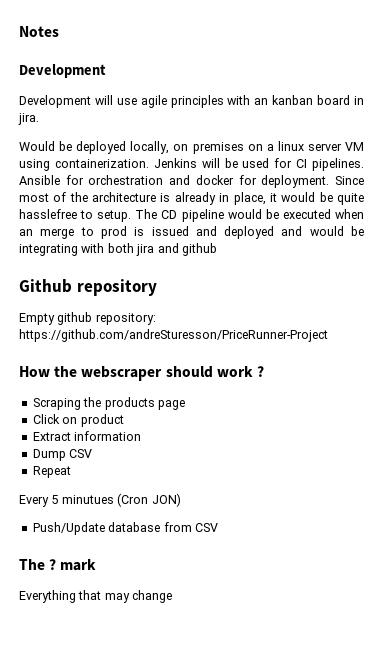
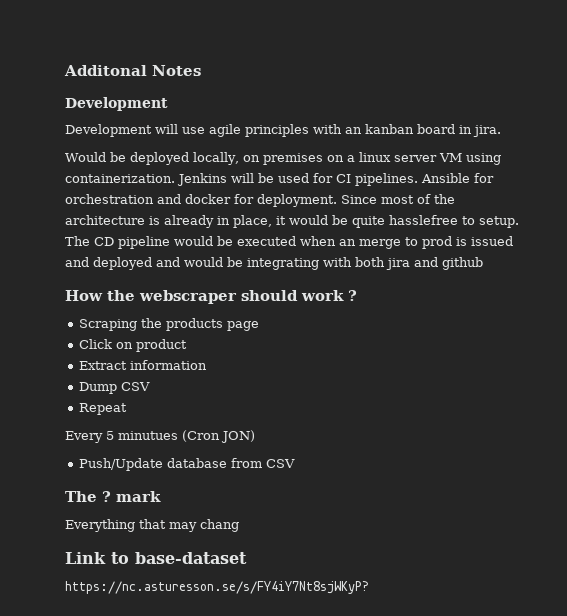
- Notes
+ Additonal Notes
- Github repository
- Empty github repository: https://github.com/andreSturesson/PriceRunner-Project
- Everything that may change
+ Everything that may chang
+ Link to base-dataset
+ https://nc.asturesson.se/s/FY4iY7Nt8sjWKyP?

